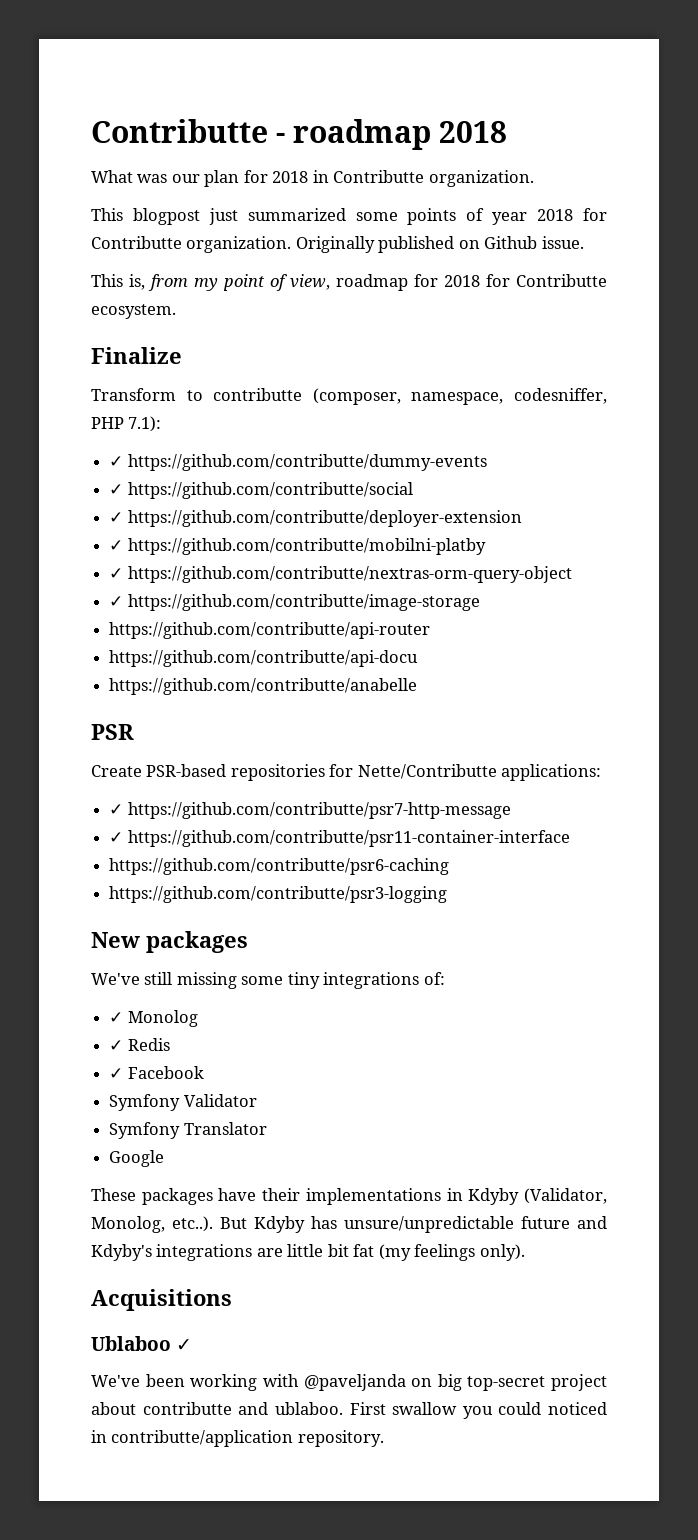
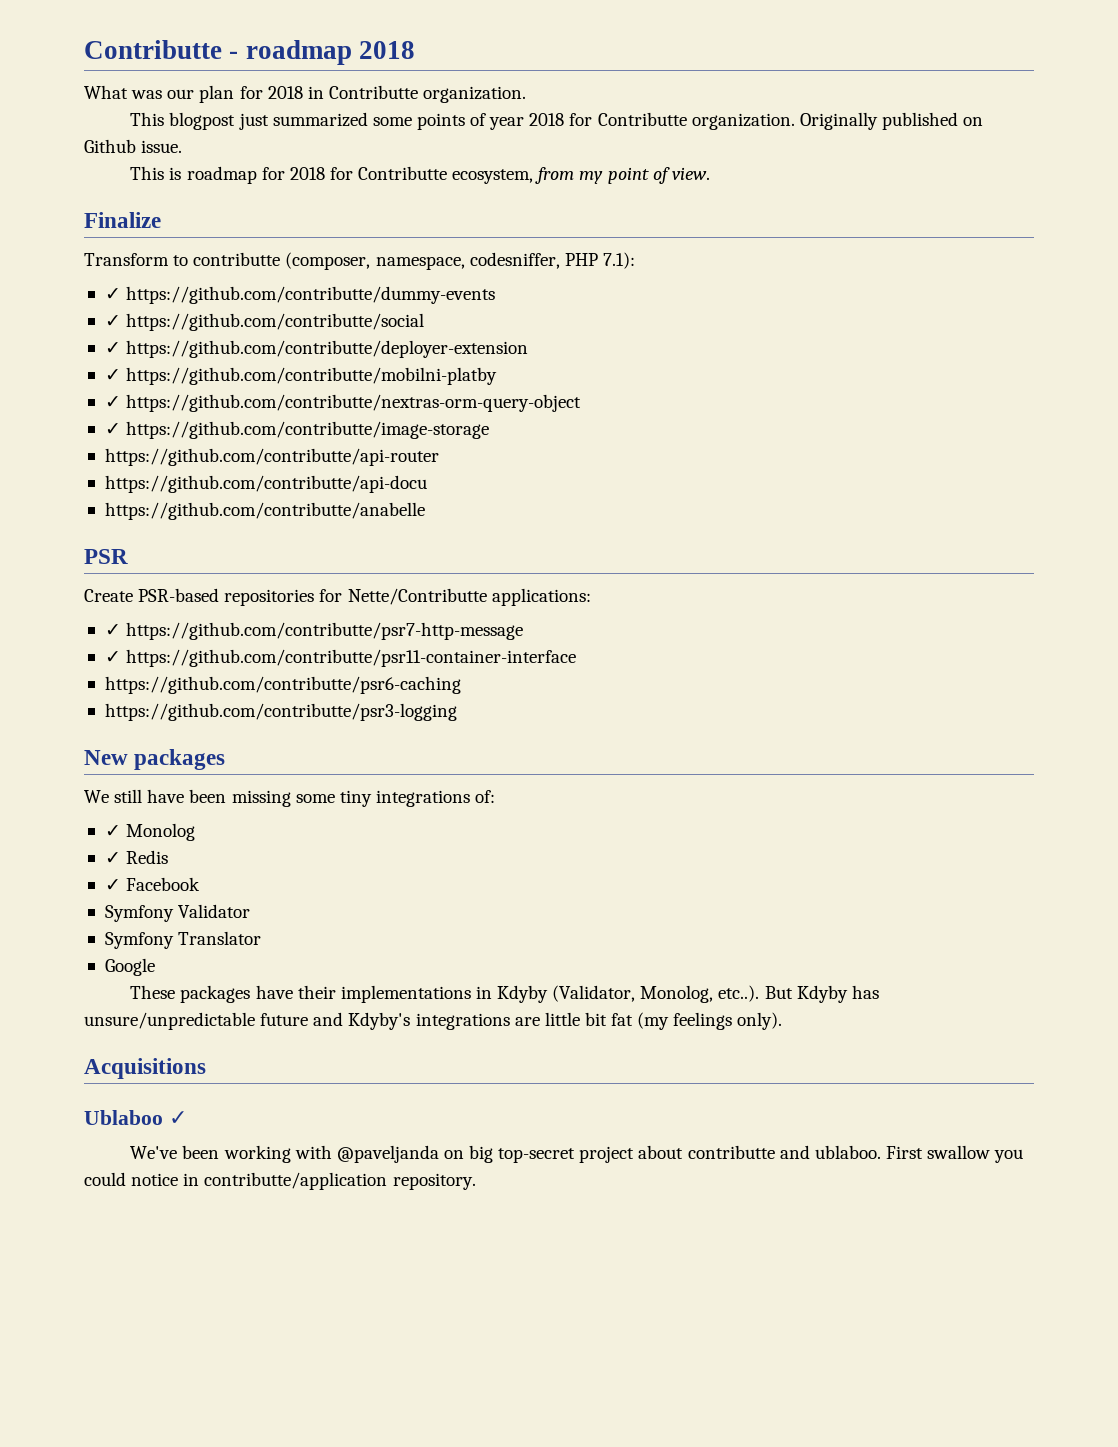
- This is, from my point of view, roadmap for 2018 for Contributte ecosystem.
+ This is roadmap for 2018 for Contributte ecosystem, from my point of view.
- We've still missing some tiny integrations of:
+ We still have been missing some tiny integrations of:
- First swallow you could noticed in contributte/application repository.
+ First swallow you could notice in contributte/application repository.

